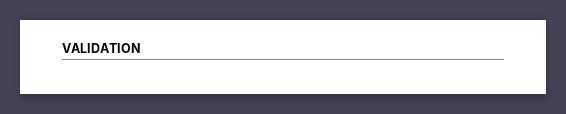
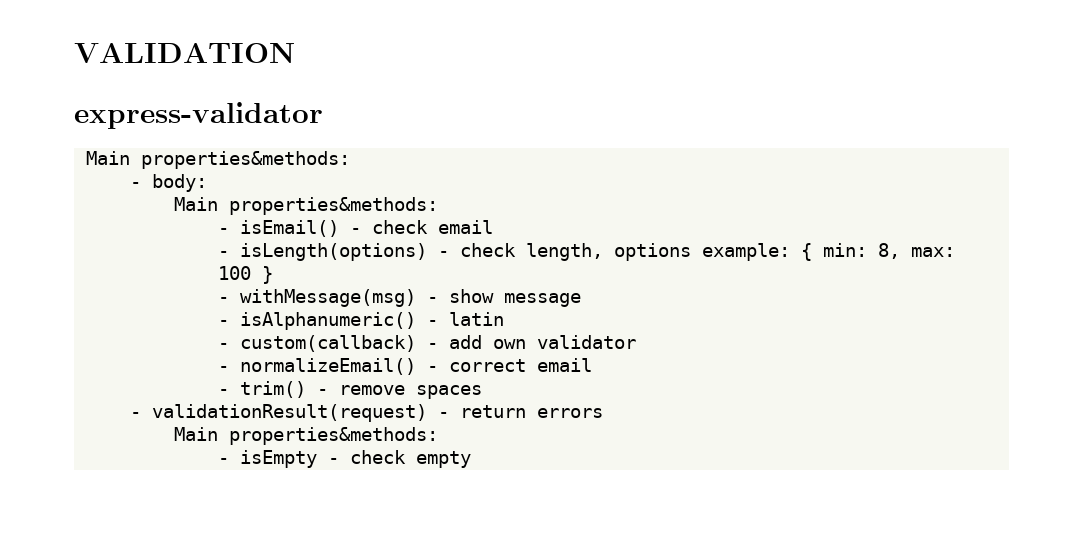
+ express-validator
+ Main properties&methods:
+ - body:
+ Main properties&methods:
+ - isEmail() - check email
+ - isLength(options) - check length, options example: { min: 8, max: 100 }
+ - withMessage(msg) - show message
+ - isAlphanumeric() - latin
+ - custom(callback) - add own validator
+ - normalizeEmail() - correct email
+ - trim() - remove spaces
+ - validationResult(request) - return errors
+ Main properties&methods:
+ - isEmpty - check empty

